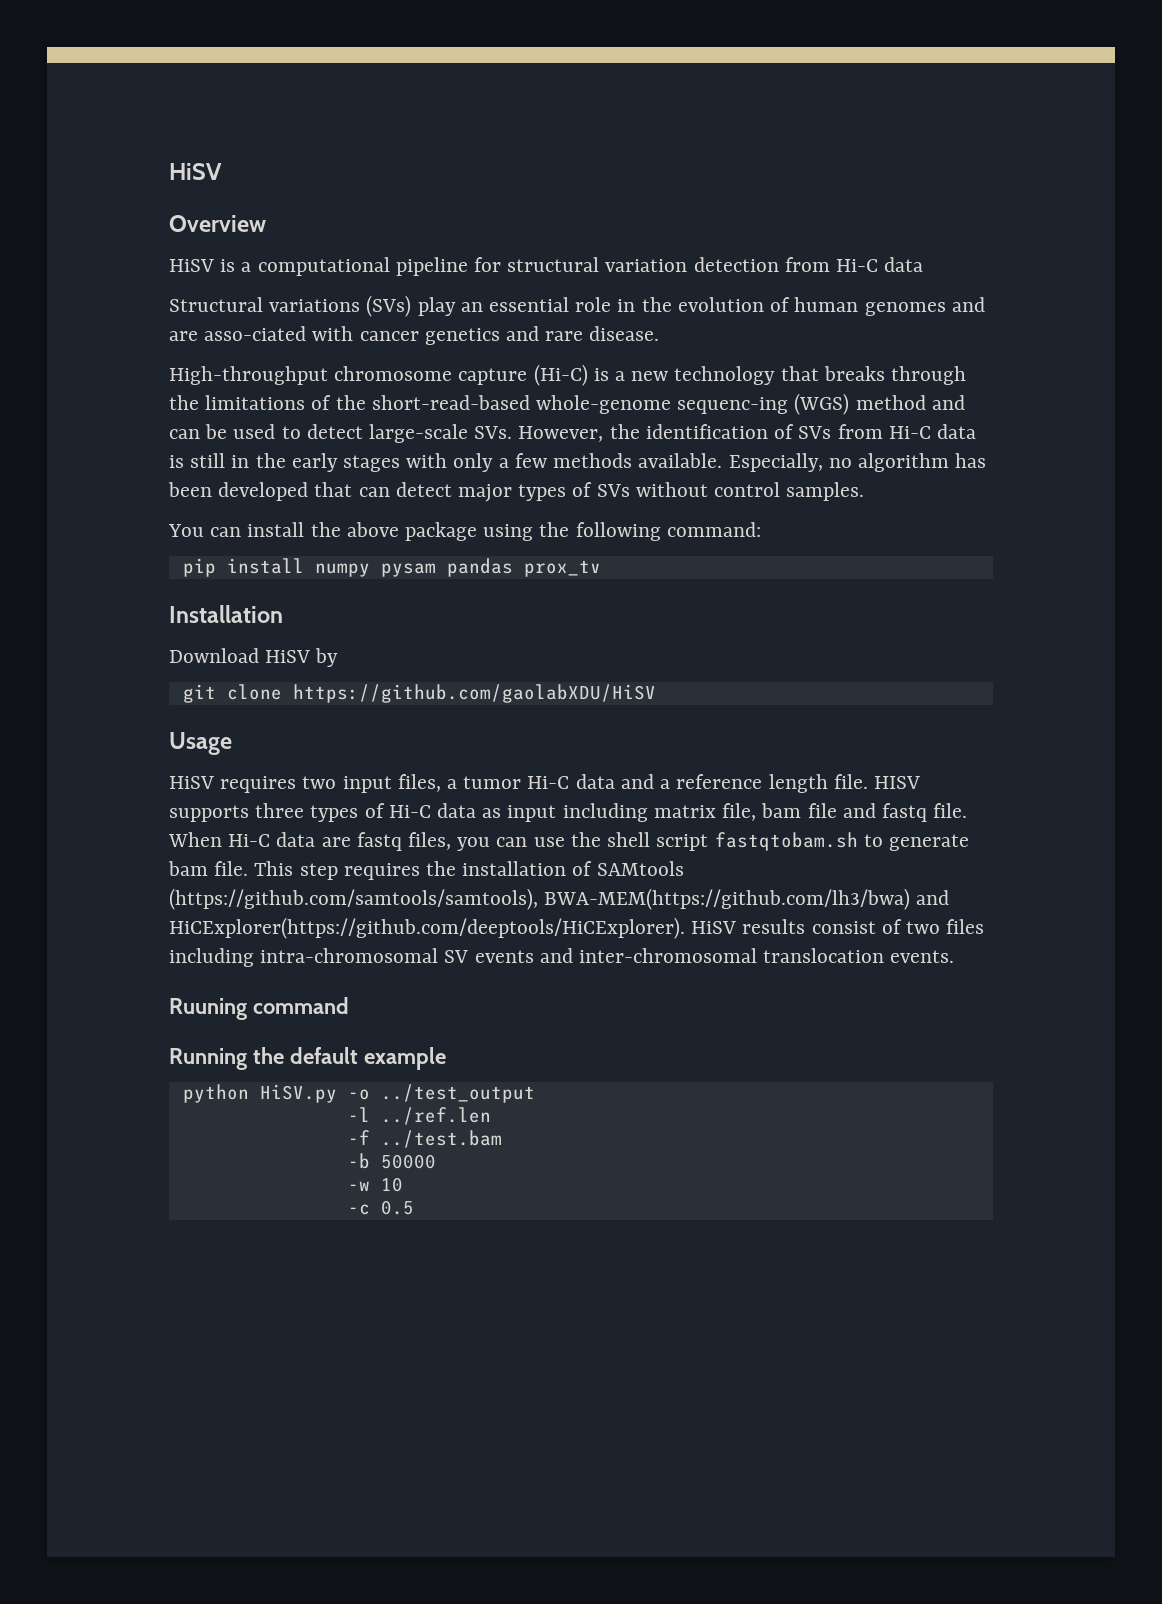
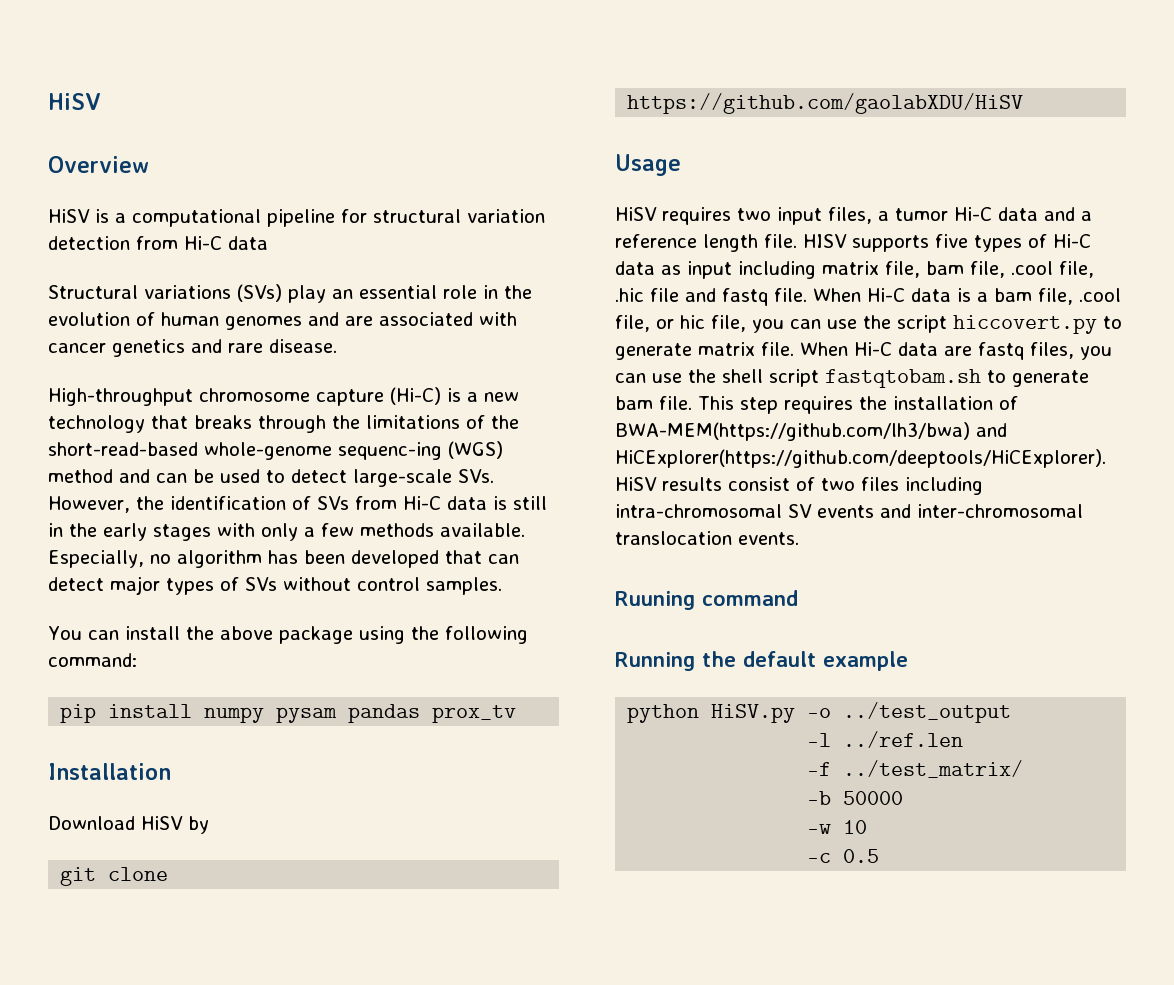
- Structural variations (SVs) play an essential role in the evolution of human genomes and are asso-ciated with cancer genetics and rare disease.
+ Structural variations (SVs) play an essential role in the evolution of human genomes and are associated with cancer genetics and rare disease.
- HISV supports three types of Hi-C data as input including matrix file, bam file and fastq file.
+ HISV supports five types of Hi-C data as input including matrix file, bam file, .cool file, .hic file and fastq file.
- When Hi-C data are fastq files, you can use the shell script fastqtobam.sh to generate bam file.
+ When Hi-C data is a bam file, .cool file, or hic file, you can use the script hiccovert.py to generate matrix file. When Hi-C data are fastq files, you can use the shell script fastqtobam.sh to generate bam file.
- This step requires the installation of SAMtools (https://github.com/samtools/samtools), BWA-MEM(https://github.com/lh3/bwa) and HiCExplorer(https://github.com/deeptools/HiCExplorer). HiSV results consist of two files including intra-chromosomal SV events and inter-chromosomal translocation events.
+ This step requires the installation of BWA-MEM(https://github.com/lh3/bwa) and HiCExplorer(https://github.com/deeptools/HiCExplorer). HiSV results consist of two files including intra-chromosomal SV events and inter-chromosomal translocation events.
- -f ../test.bam
+ -f ../test_matrix/

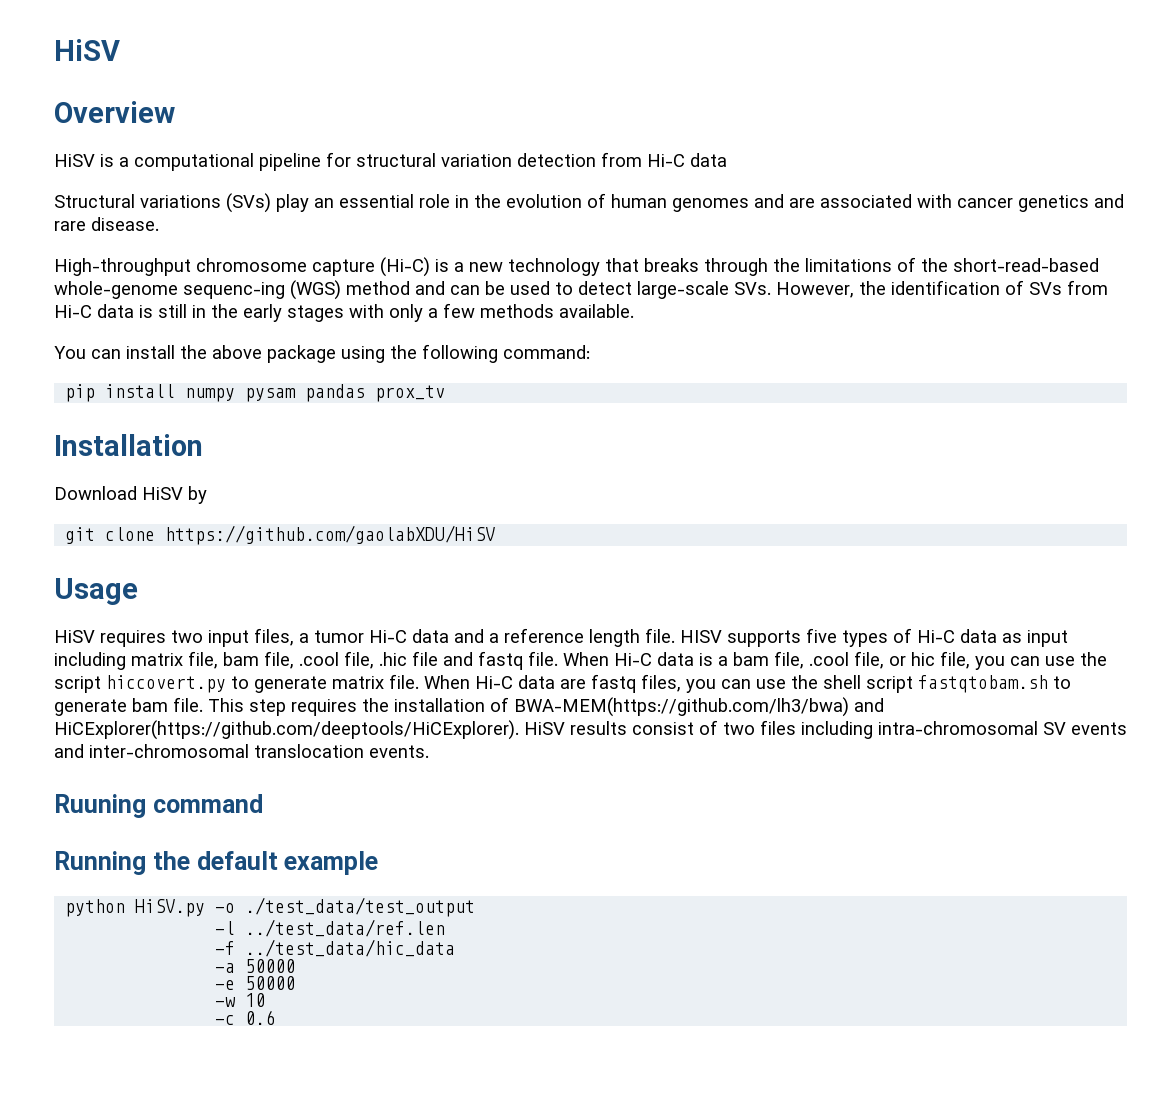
- Especially, no algorithm has been developed that can detect major types of SVs without control samples.
- python HiSV.py -o ../test_output
+ python HiSV.py -o ./test_data/test_output
- -l ../ref.len
+ -l ../test_data/ref.len
- -f ../test_matrix/
- -b 50000
+ -f ../test_data/hic_data
+ -a 50000
+ -e 50000
- -c 0.5
+ -c 0.6

